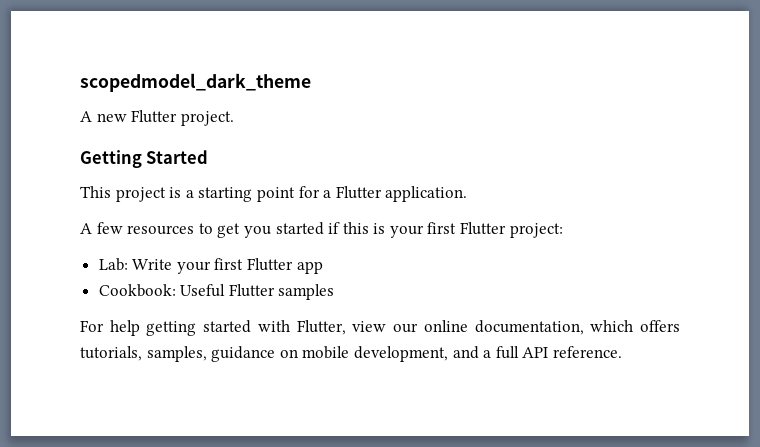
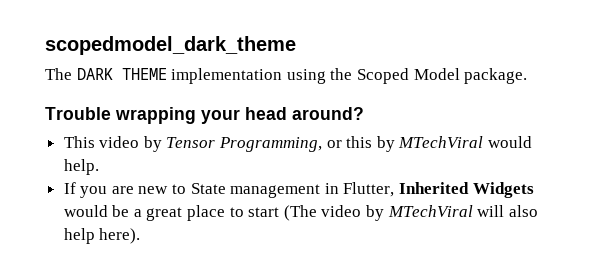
- A new Flutter project.
- Getting Started
- This project is a starting point for a Flutter application.
- A few resources to get you started if this is your first Flutter project:
- Lab: Write your first Flutter app
- Cookbook: Useful Flutter samples
- For help getting started with Flutter, view our online documentation, which offers tutorials, samples, guidance on mobile development, and a full API reference.
+ The DARK THEME implementation using the Scoped Model package.
+ Trouble wrapping your head around?
+ This video by Tensor Programming, or this by MTechViral would help.
+ If you are new to State management in Flutter, Inherited Widgets would be a great place to start (The video by MTechViral will also help here).

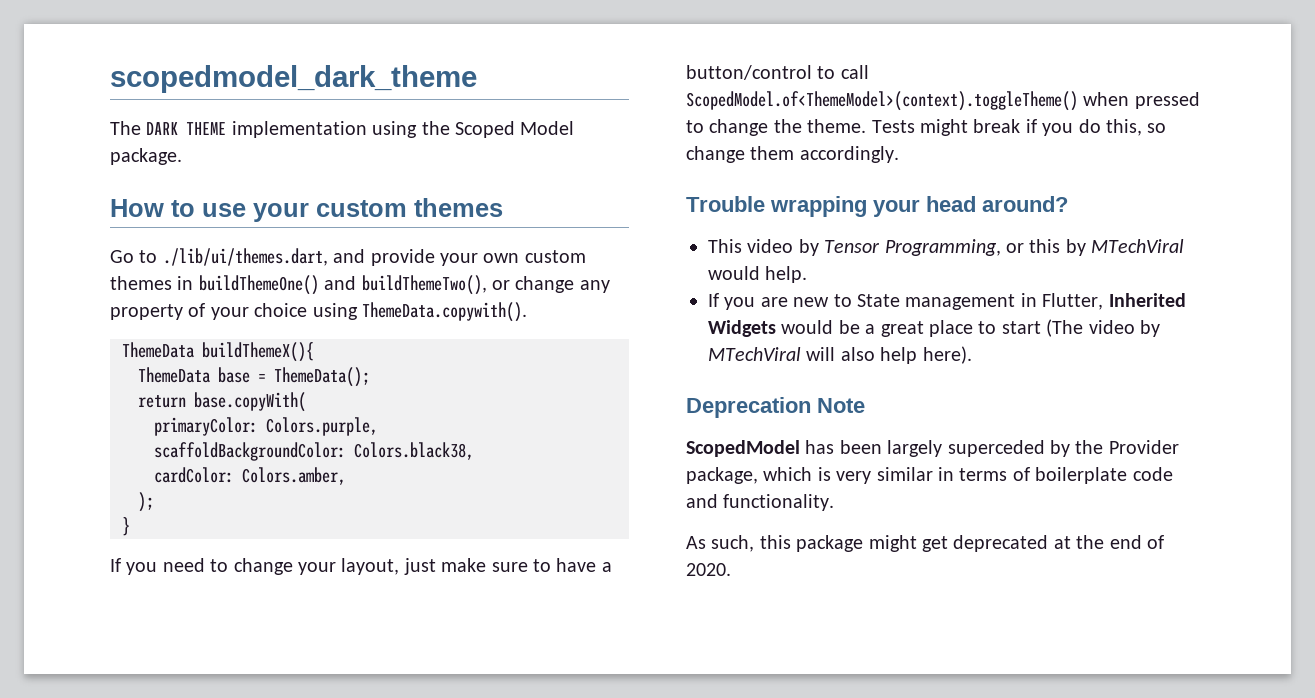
+ How to use your custom themes
+ Go to ./lib/ui/themes.dart, and provide your own custom themes in buildThemeOne() and buildThemeTwo(), or change any property of your choice using ThemeData.copywith().
+ ThemeData buildThemeX(){
+ ThemeData base = ThemeData();
+ return base.copyWith(
+ primaryColor: Colors.purple,
+ scaffoldBackgroundColor: Colors.black38,
+ cardColor: Colors.amber,
+ );
+ }
+ If you need to change your layout, just make sure to have a button/control to call ScopedModel.of<ThemeModel>(context).toggleTheme() when pressed to change the theme. Tests might break if you do this, so change them accordingly.
+ Deprecation Note
+ ScopedModel has been largely superceded by the Provider package, which is very similar in terms of boilerplate code and functionality.
+ As such, this package might get deprecated at the end of 2020.

